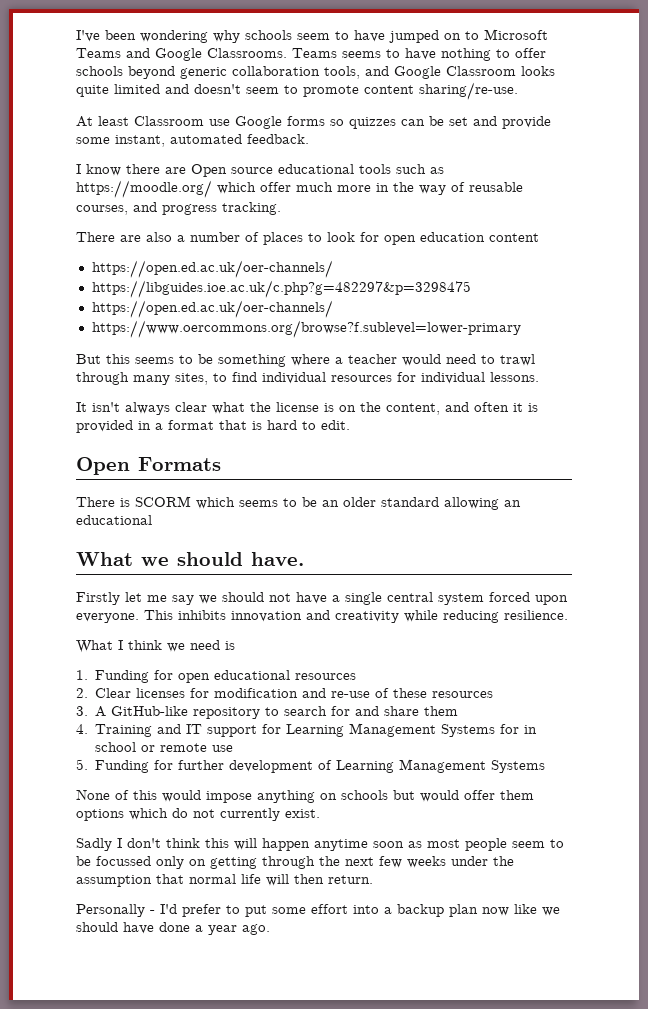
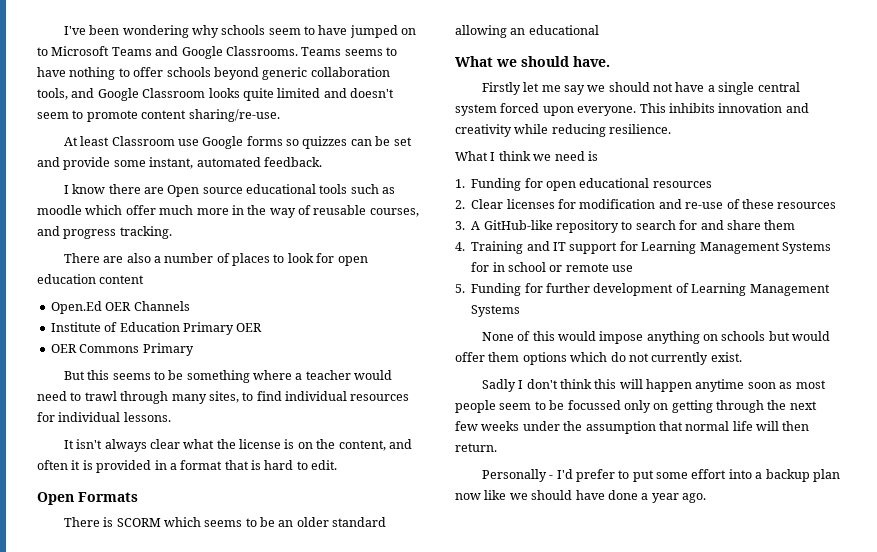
- I know there are Open source educational tools such as https://moodle.org/ which offer much more in the way of reusable courses, and progress tracking.
+ I know there are Open source educational tools such as moodle which offer much more in the way of reusable courses, and progress tracking.
  There are also a number of places to look for open education content
- https://open.ed.ac.uk/oer-channels/
- https://libguides.ioe.ac.uk/c.php?g=482297&p=3298475
- https://open.ed.ac.uk/oer-channels/
- https://www.oercommons.org/browse?f.sublevel=lower-primary
+ Open.Ed OER Channels
+ Institute of Education Primary OER
+ OER Commons Primary

